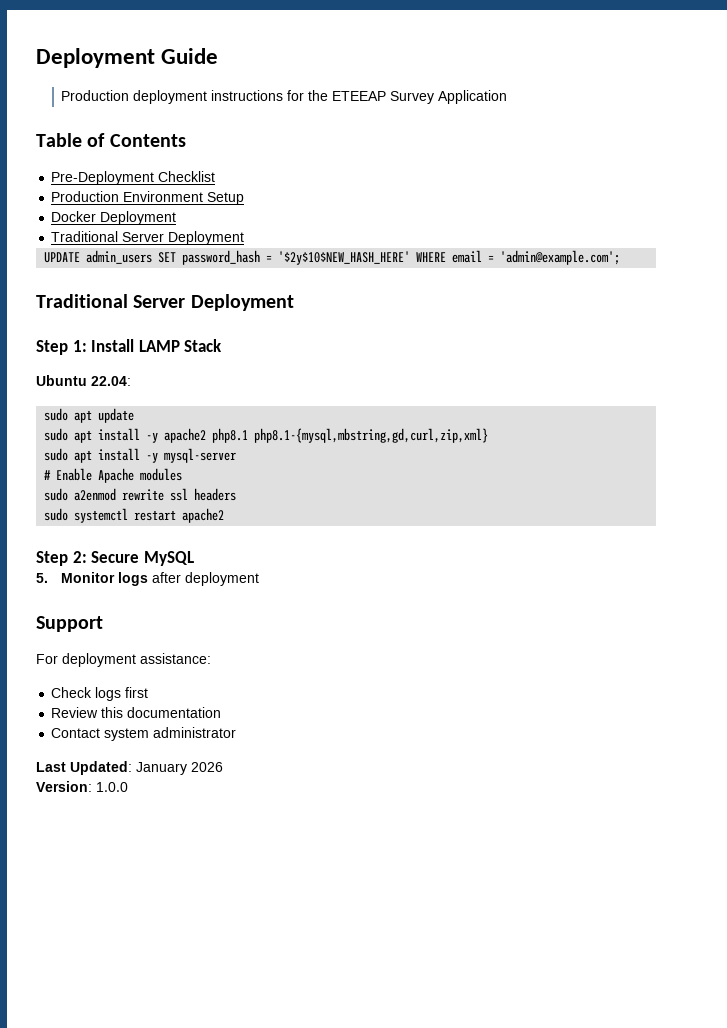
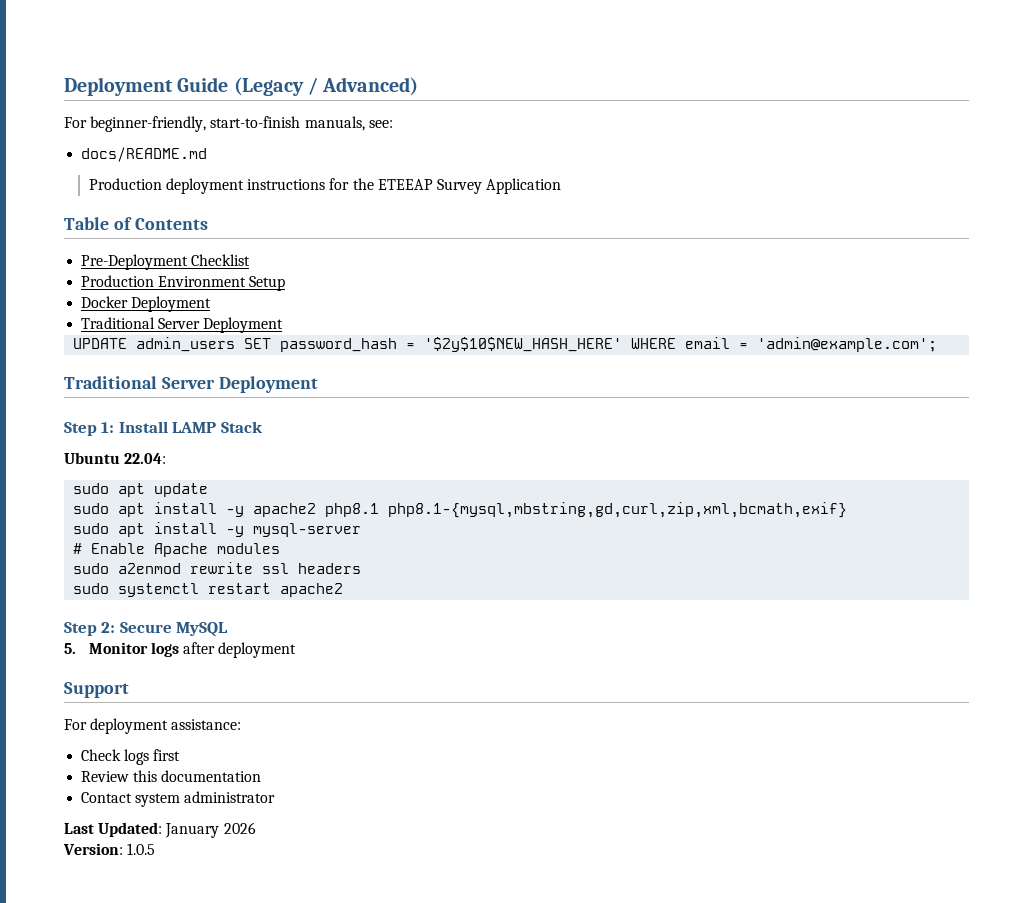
- Deployment Guide
+ Deployment Guide (Legacy / Advanced)
+ For beginner-friendly, start-to-finish manuals, see:
+ docs/README.md
- sudo apt install -y apache2 php8.1 php8.1-{mysql,mbstring,gd,curl,zip,xml}
+ sudo apt install -y apache2 php8.1 php8.1-{mysql,mbstring,gd,curl,zip,xml,bcmath,exif}
- Version: 1.0.0
+ Version: 1.0.5

